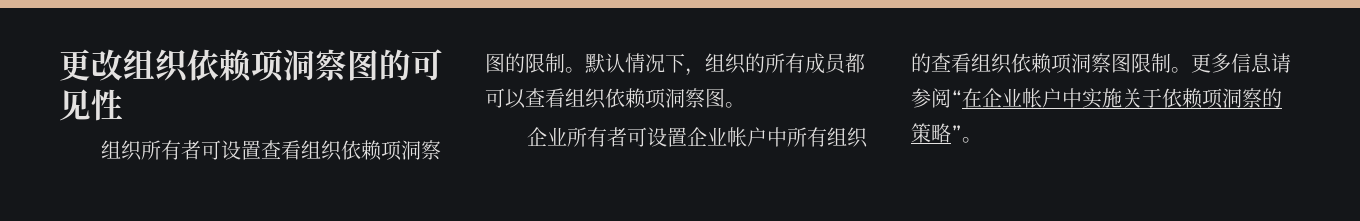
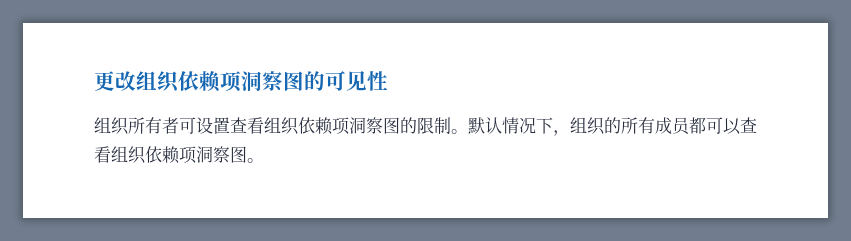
- 企业所有者可设置企业帐户中所有组织的查看组织依赖项洞察图限制。更多信息请参阅“在企业帐户中实施关于依赖项洞察的策略”。

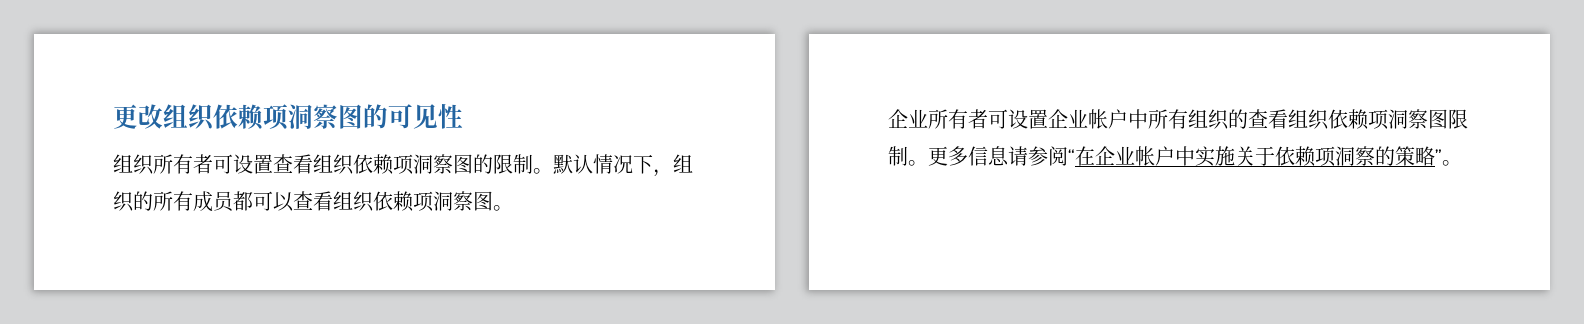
+ 企业所有者可设置企业帐户中所有组织的查看组织依赖项洞察图限制。更多信息请参阅“在企业帐户中实施关于依赖项洞察的策略”。

